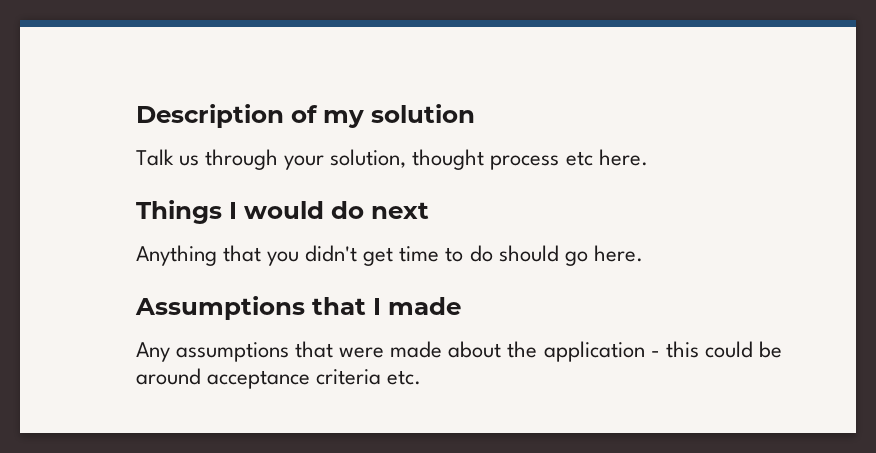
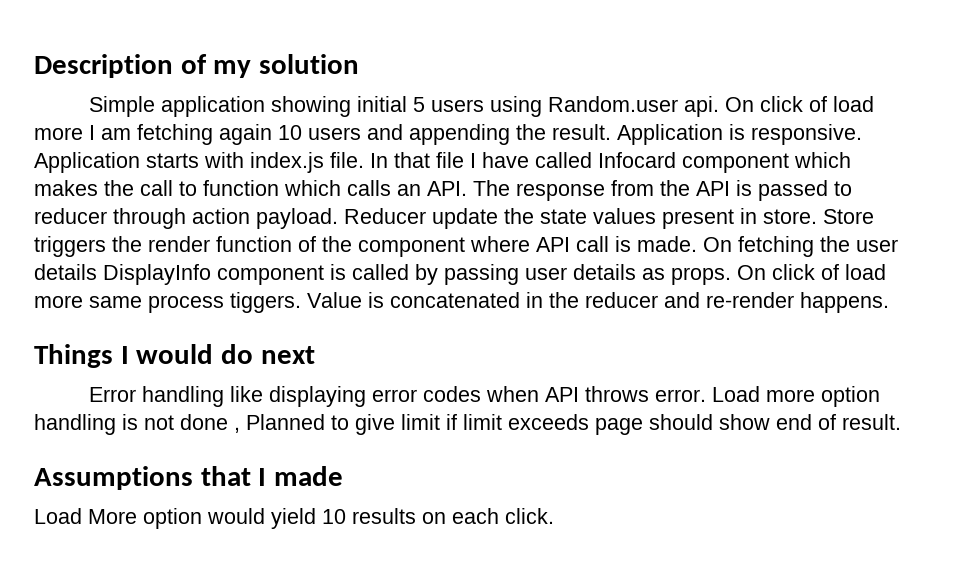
- Talk us through your solution, thought process etc here.
+ Simple application showing initial 5 users using Random.user api. On click of load more I am fetching again 10 users and appending the result. Application is responsive. Application starts with index.js file. In that file I have called Infocard component which makes the call to function which calls an API. The response from the API is passed to reducer through action payload. Reducer update the state values present in store. Store triggers the render function of the component where API call is made. On fetching the user details DisplayInfo component is called by passing user details as props. On click of load more same process tiggers. Value is concatenated in the reducer and re-render happens.
- Anything that you didn't get time to do should go here.
+ Error handling like displaying error codes when API throws error. Load more option handling is not done , Planned to give limit if limit exceeds page should show end of result.
  Assumptions that I made
- Any assumptions that were made about the application - this could be around acceptance criteria etc.
+ Load More option would yield 10 results on each click.

